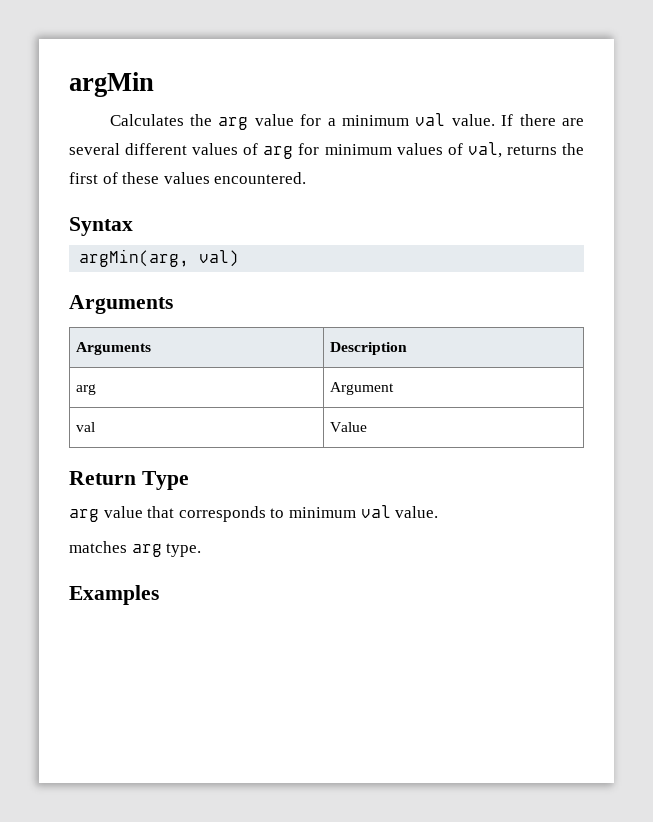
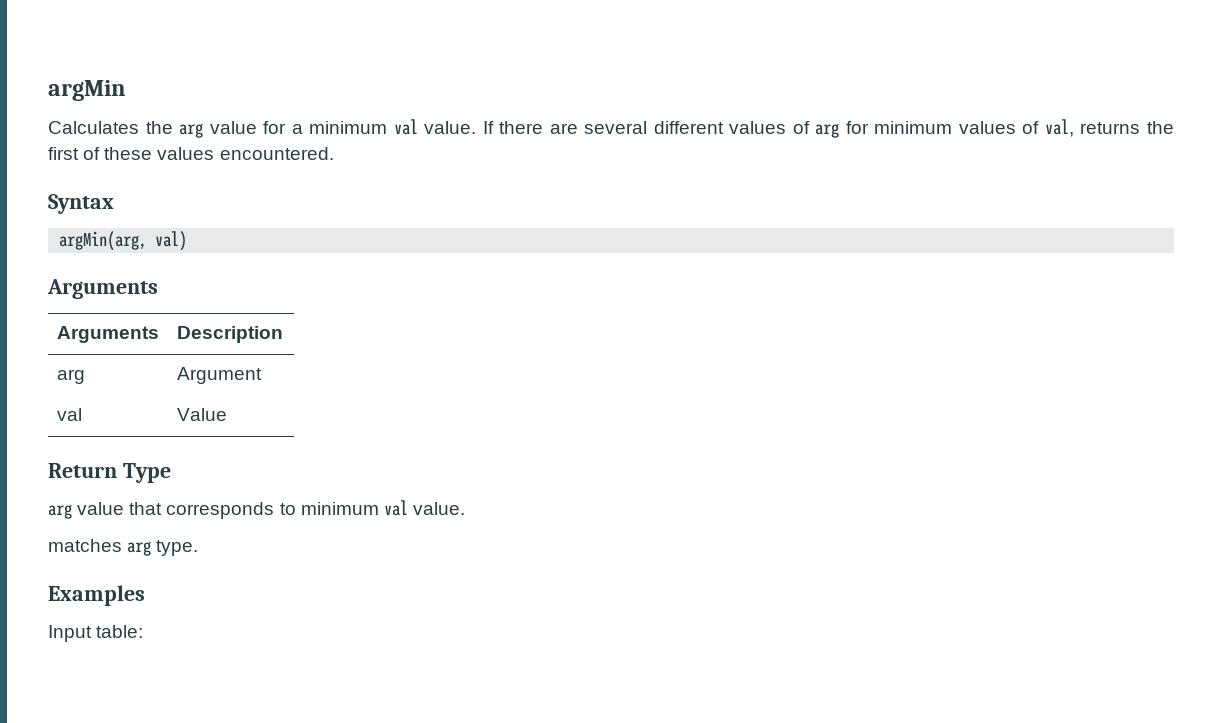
+ Input table:

